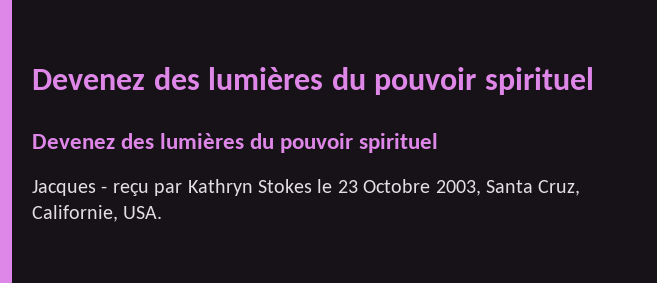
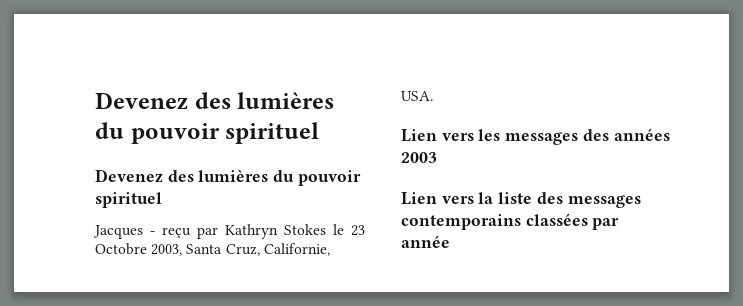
+ Lien vers les messages des années 2003
+ Lien vers la liste des messages contemporains classées par année

